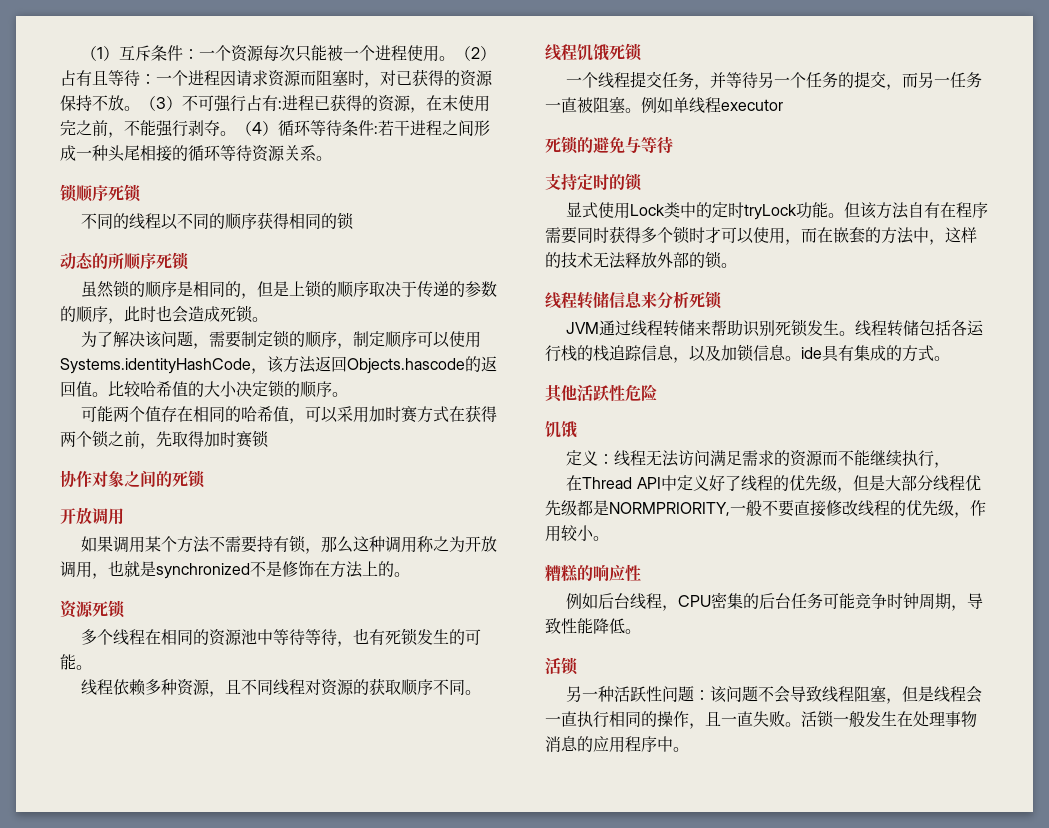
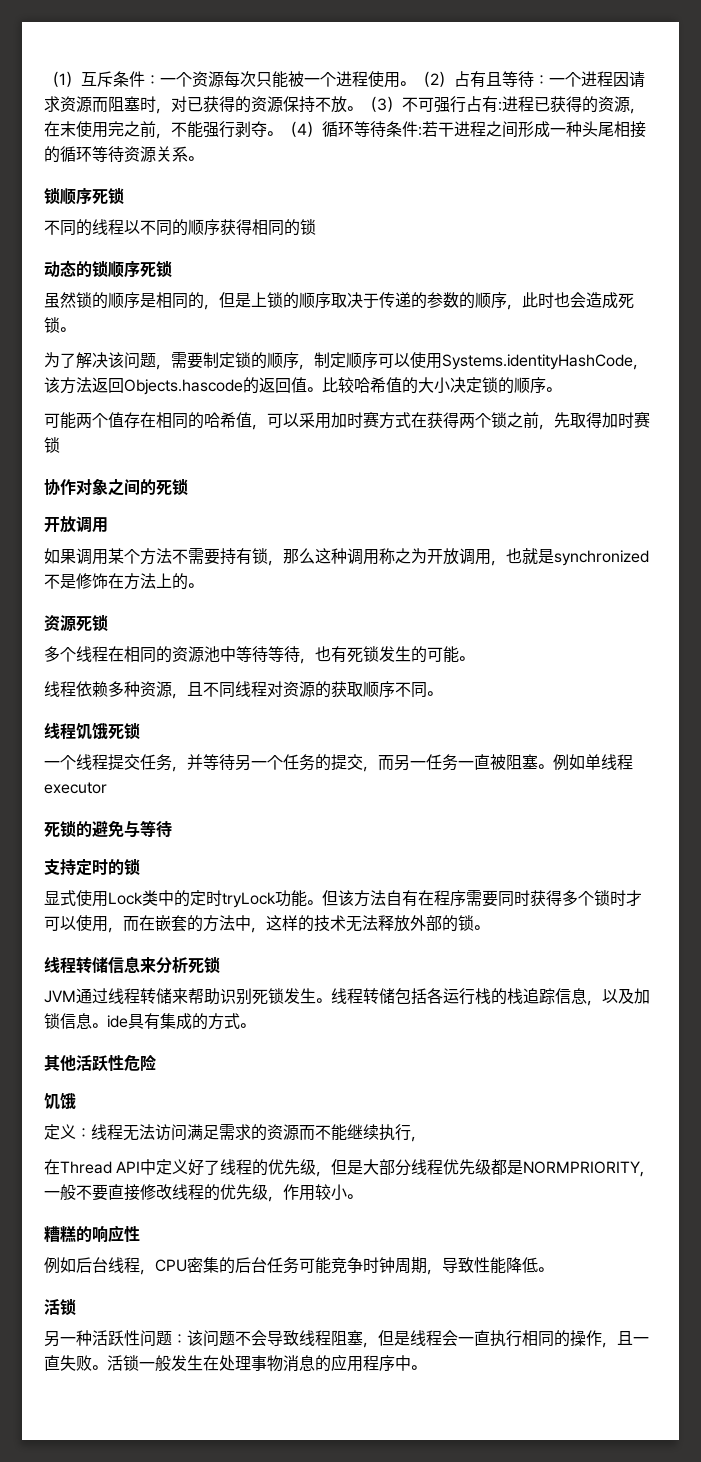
- 动态的所顺序死锁
+ 动态的锁顺序死锁

